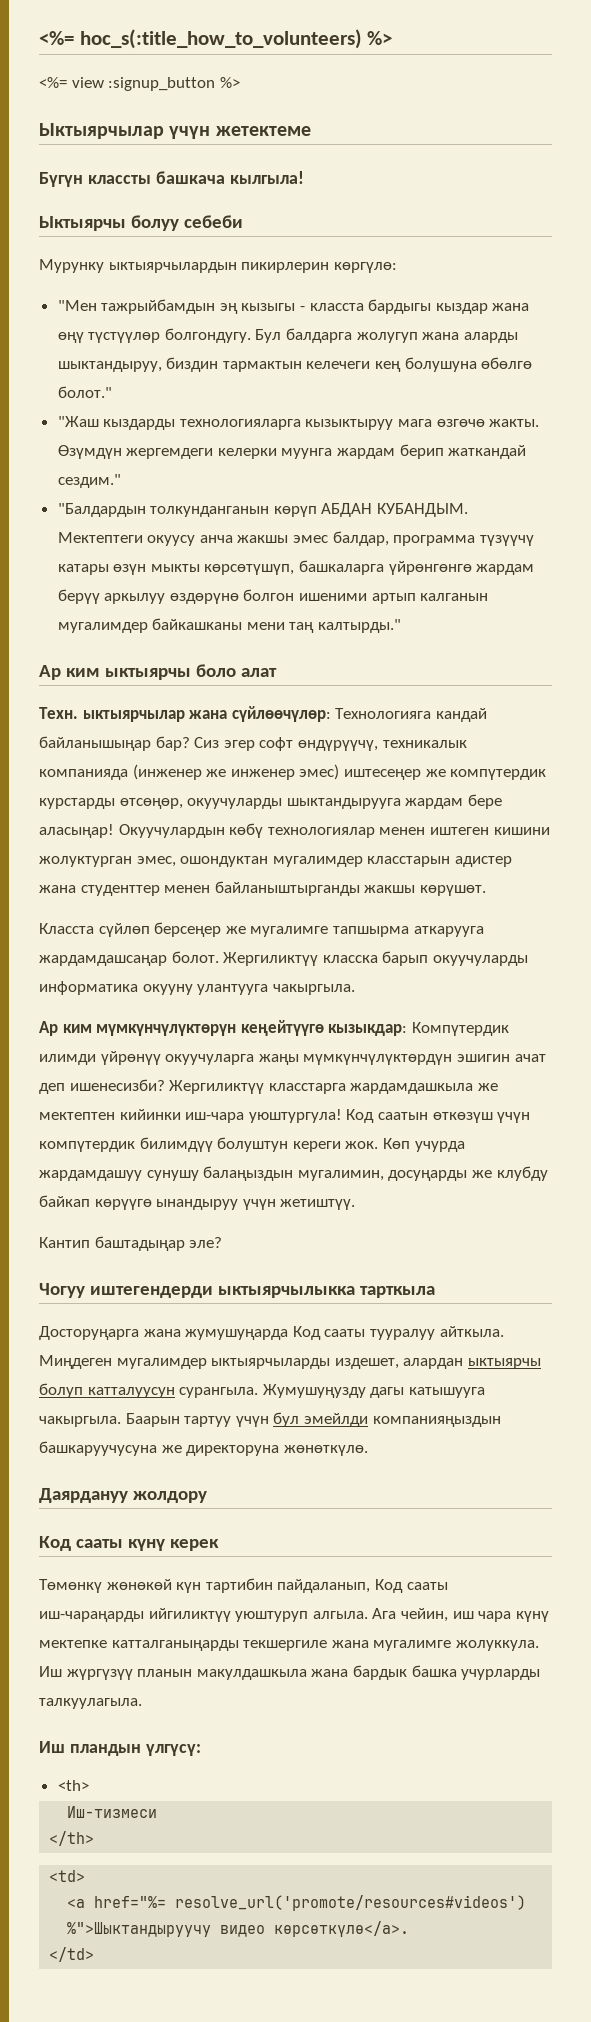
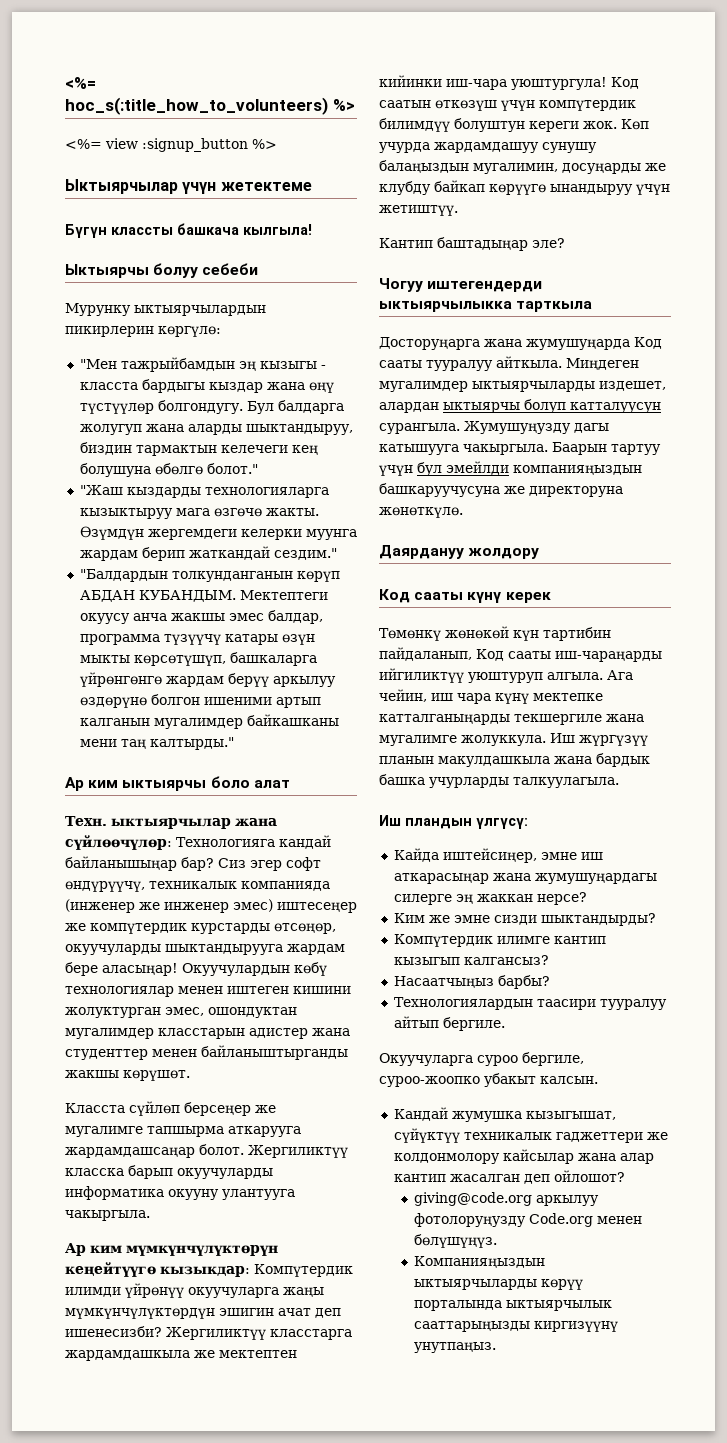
- <th>
- Иш-тизмеси
- </th>
- <td>
- <a href="%= resolve_url('promote/resources#videos') %">Шыктандыруучу видео көрсөткүлө</a>.
- </td>
+ Кайда иштейсиңер, эмне иш аткарасыңар жана жумушуңардагы силерге эң жаккан нерсе?
+ Ким же эмне сизди шыктандырды?
+ Компүтердик илимге кантип кызыгып калгансыз?
+ Насаатчыңыз барбы?
+ Технологиялардын таасири тууралуу айтып бергиле.
+ Окуучуларга суроо бергиле, суроо-жоопко убакыт калсын.
+ Кандай жумушка кызыгышат, сүйүктүү техникалык гаджеттери же колдонмолору кайсылар жана алар кантип жасалган деп ойлошот?
+ giving@code.org аркылуу фотолоруңузду Code.org менен бөлүшүңүз.
+ Компанияңыздын ыктыярчыларды көрүү порталында ыктыярчылык сааттарыңызды киргизүүнү унутпаңыз.

